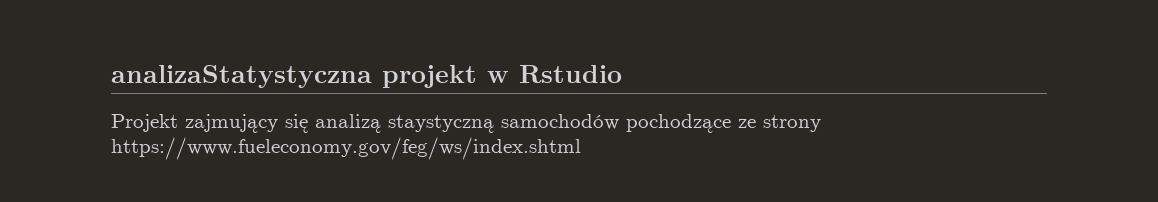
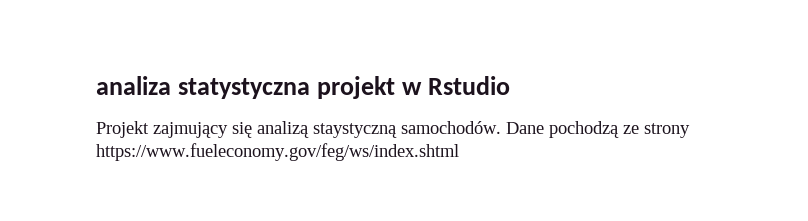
- analizaStatystyczna projekt w Rstudio
+ analiza statystyczna projekt w Rstudio
- Projekt zajmujący się analizą staystyczną samochodów pochodzące ze strony https://www.fueleconomy.gov/feg/ws/index.shtml
+ Projekt zajmujący się analizą staystyczną samochodów. Dane pochodzą ze strony https://www.fueleconomy.gov/feg/ws/index.shtml

